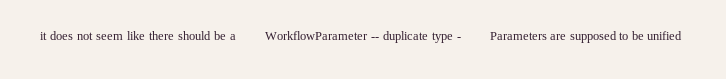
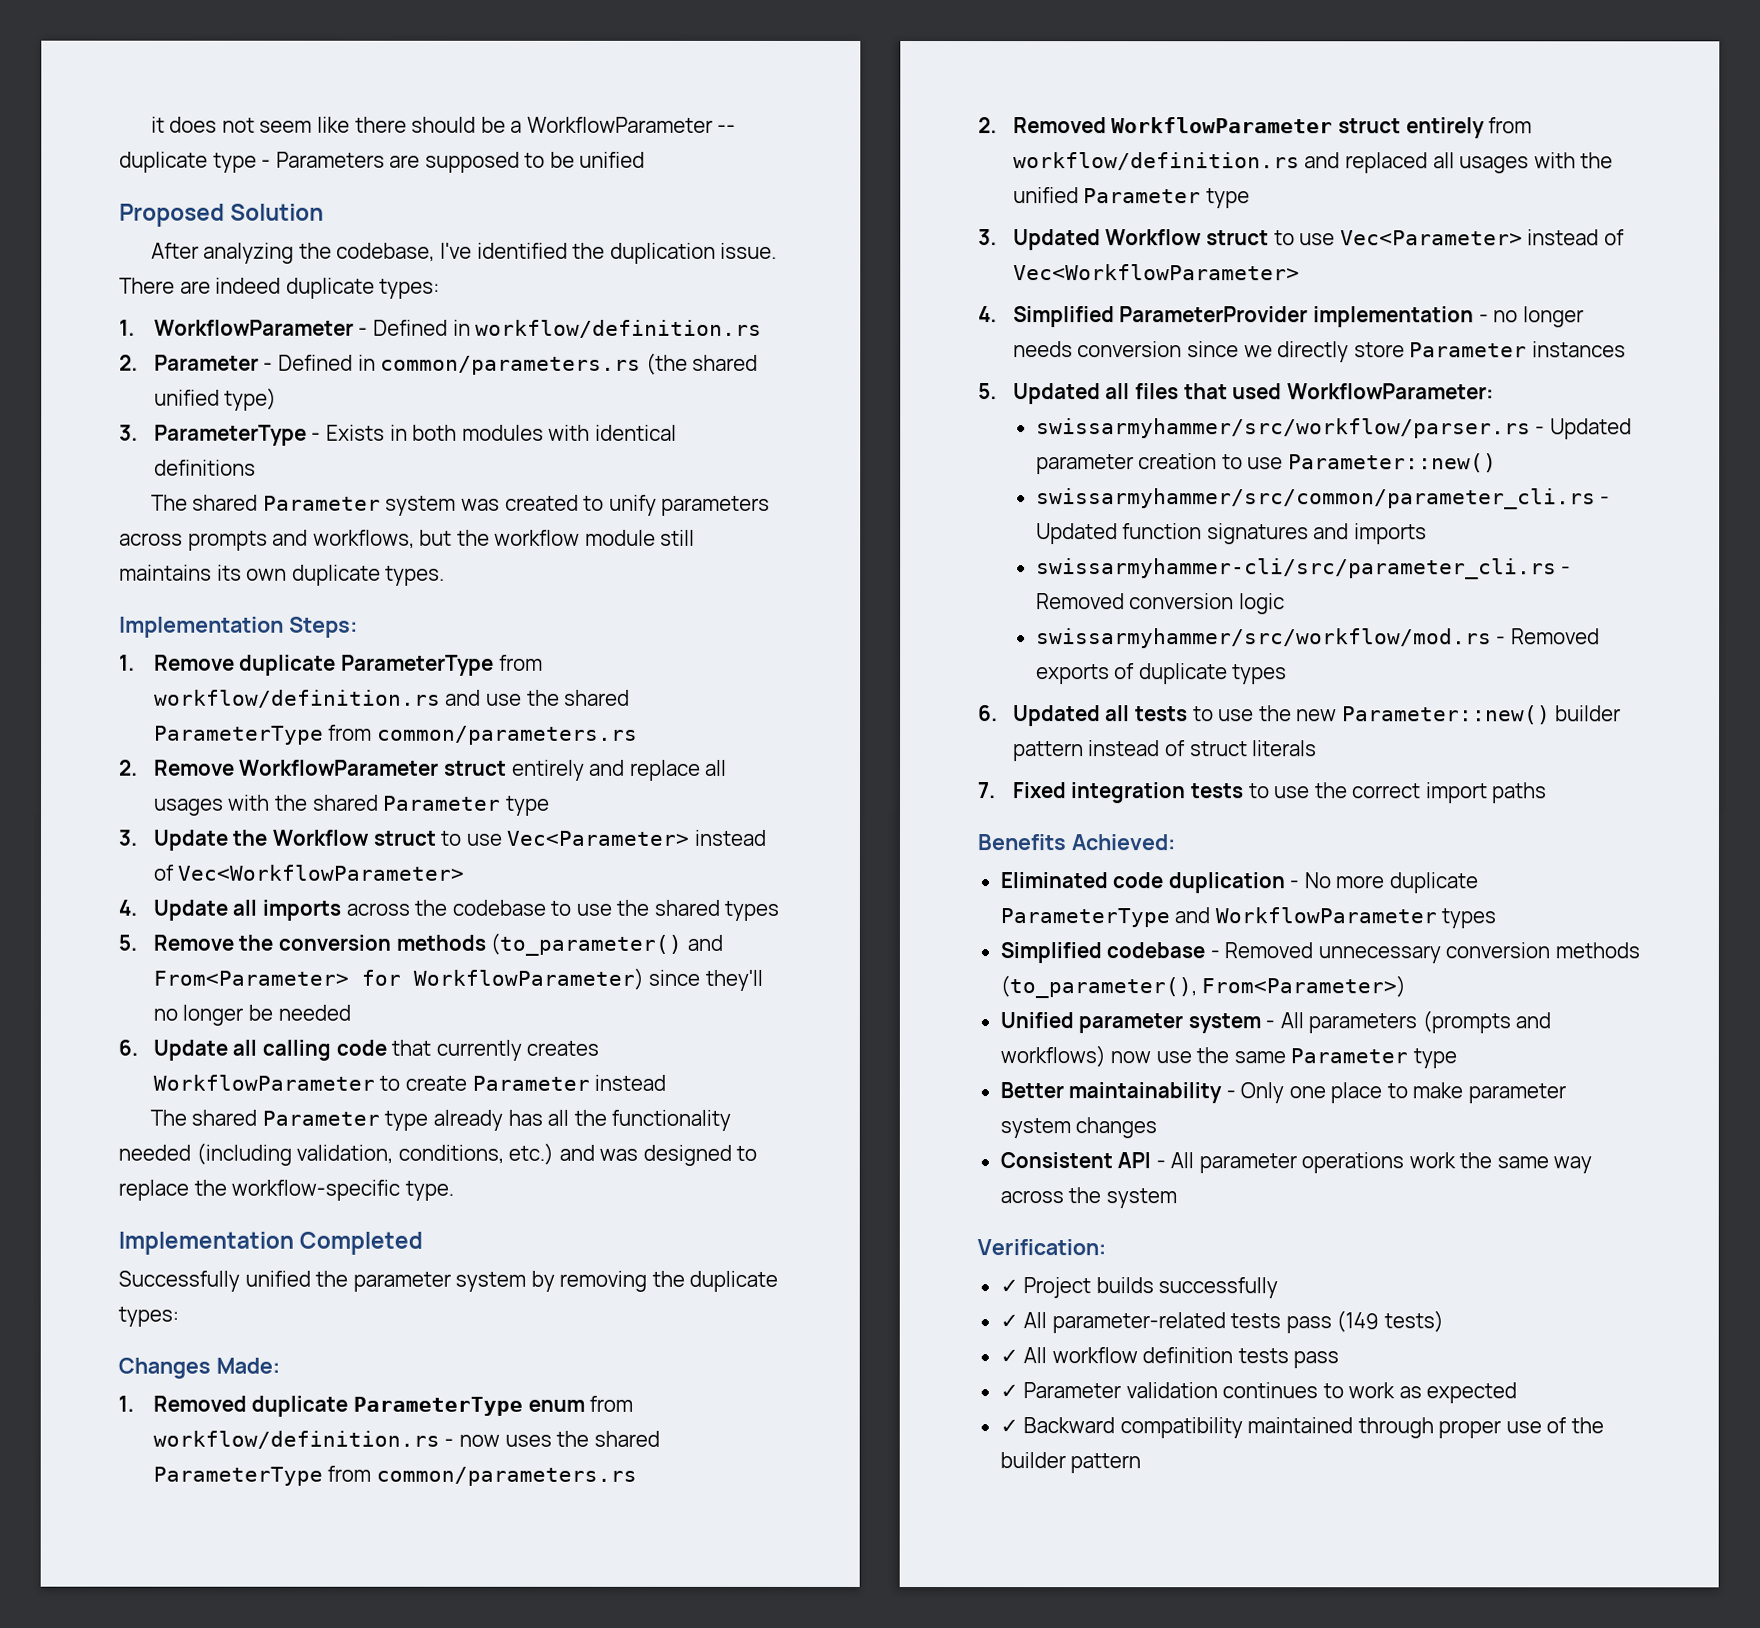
+ Proposed Solution
+ After analyzing the codebase, I've identified the duplication issue. There are indeed duplicate types:
+ 1. WorkflowParameter - Defined in workflow/definition.rs
+ 2. Parameter - Defined in common/parameters.rs (the shared unified type)
+ 3. ParameterType - Exists in both modules with identical definitions
+ The shared Parameter system was created to unify parameters across prompts and workflows, but the workflow module still maintains its own duplicate types.
+ Implementation Steps:
+ 1. Remove duplicate ParameterType from workflow/definition.rs and use the shared ParameterType from common/parameters.rs
+ 2. Remove WorkflowParameter struct entirely and replace all usages with the shared Parameter type
+ 3. Update the Workflow struct to use Vec<Parameter> instead of Vec<WorkflowParameter>
+ 4. Update all imports across the codebase to use the shared types
+ 5. Remove the conversion methods (to_parameter() and From<Parameter> for WorkflowParameter) since they'll no longer be needed
+ 6. Update all calling code that currently creates WorkflowParameter to create Parameter instead
+ The shared Parameter type already has all the functionality needed (including validation, conditions, etc.) and was designed to replace the workflow-specific type.
+ Implementation Completed
+ Successfully unified the parameter system by removing the duplicate types:
+ Changes Made:
+ 1. Removed duplicate ParameterType enum from workflow/definition.rs - now uses the shared ParameterType from common/parameters.rs
+ 2. Removed WorkflowParameter struct entirely from workflow/definition.rs and replaced all usages with the unified Parameter type
+ 3. Updated Workflow struct to use Vec<Parameter> instead of Vec<WorkflowParameter>
+ 4. Simplified ParameterProvider implementation - no longer needs conversion since we directly store Parameter instances
+ 5. Updated all files that used WorkflowParameter:
+ swissarmyhammer/src/workflow/parser.rs - Updated parameter creation to use Parameter::new()
+ swissarmyhammer/src/common/parameter_cli.rs - Updated function signatures and imports
+ swissarmyhammer-cli/src/parameter_cli.rs - Removed conversion logic
+ swissarmyhammer/src/workflow/mod.rs - Removed exports of duplicate types
+ 6. Updated all tests to use the new Parameter::new() builder pattern instead of struct literals
+ 7. Fixed integration tests to use the correct import paths
+ Benefits Achieved:
+ Eliminated code duplication - No more duplicate ParameterType and WorkflowParameter types
+ Simplified codebase - Removed unnecessary conversion methods (to_parameter(), From<Parameter>)
+ Unified parameter system - All parameters (prompts and workflows) now use the same Parameter type
+ Better maintainability - Only one place to make parameter system changes
+ Consistent API - All parameter operations work the same way across the system
+ Verification:
+ ✓ Project builds successfully
+ ✓ All parameter-related tests pass (149 tests)
+ ✓ All workflow definition tests pass
+ ✓ Parameter validation continues to work as expected
+ ✓ Backward compatibility maintained through proper use of the builder pattern

